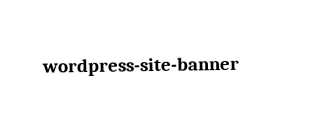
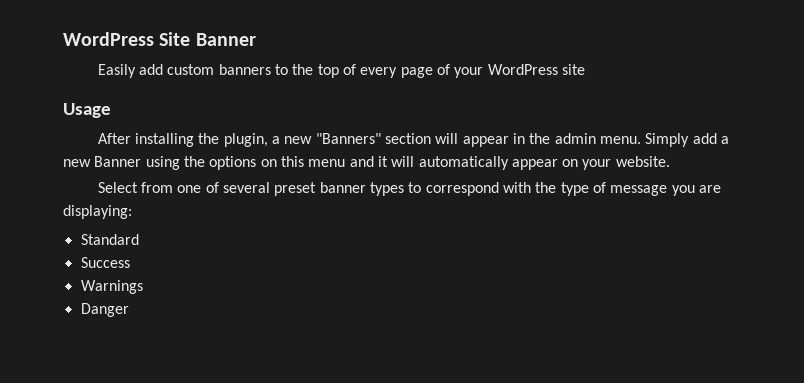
- wordpress-site-banner
+ WordPress Site Banner
+ Easily add custom banners to the top of every page of your WordPress site
+ Usage
+ After installing the plugin, a new "Banners" section will appear in the admin menu. Simply add a new Banner using the options on this menu and it will automatically appear on your website.
+ Select from one of several preset banner types to correspond with the type of message you are displaying:
+ Standard
+ Success
+ Warnings
+ Danger

